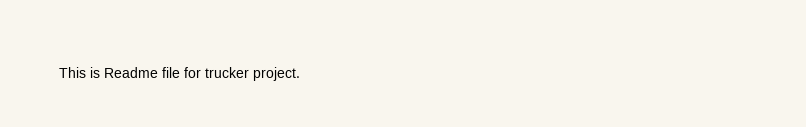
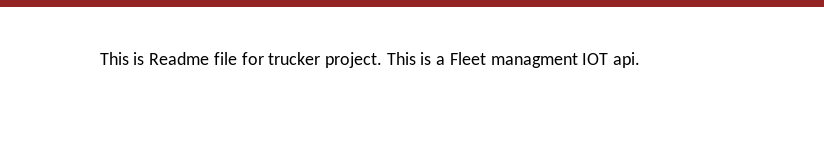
+ This is a Fleet managment IOT api.

